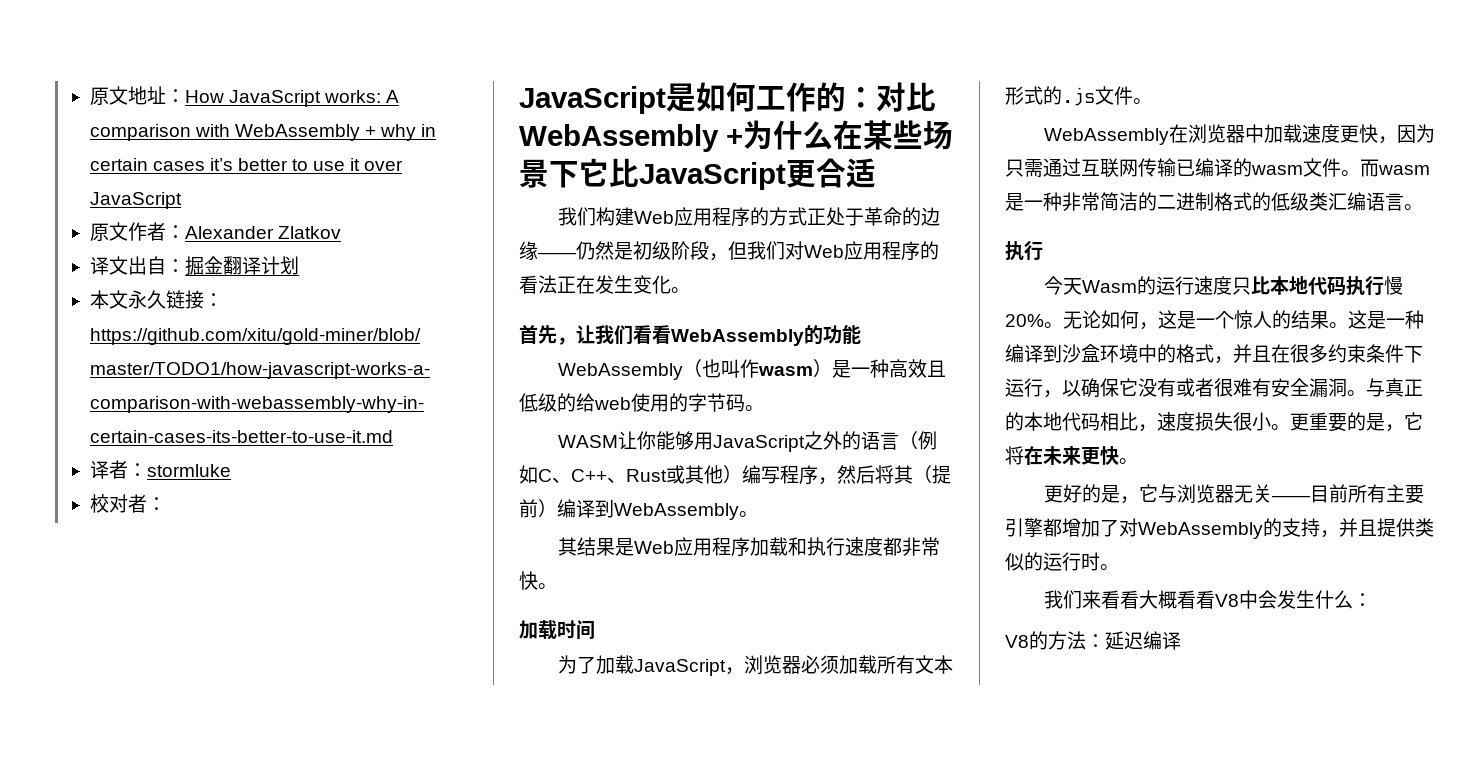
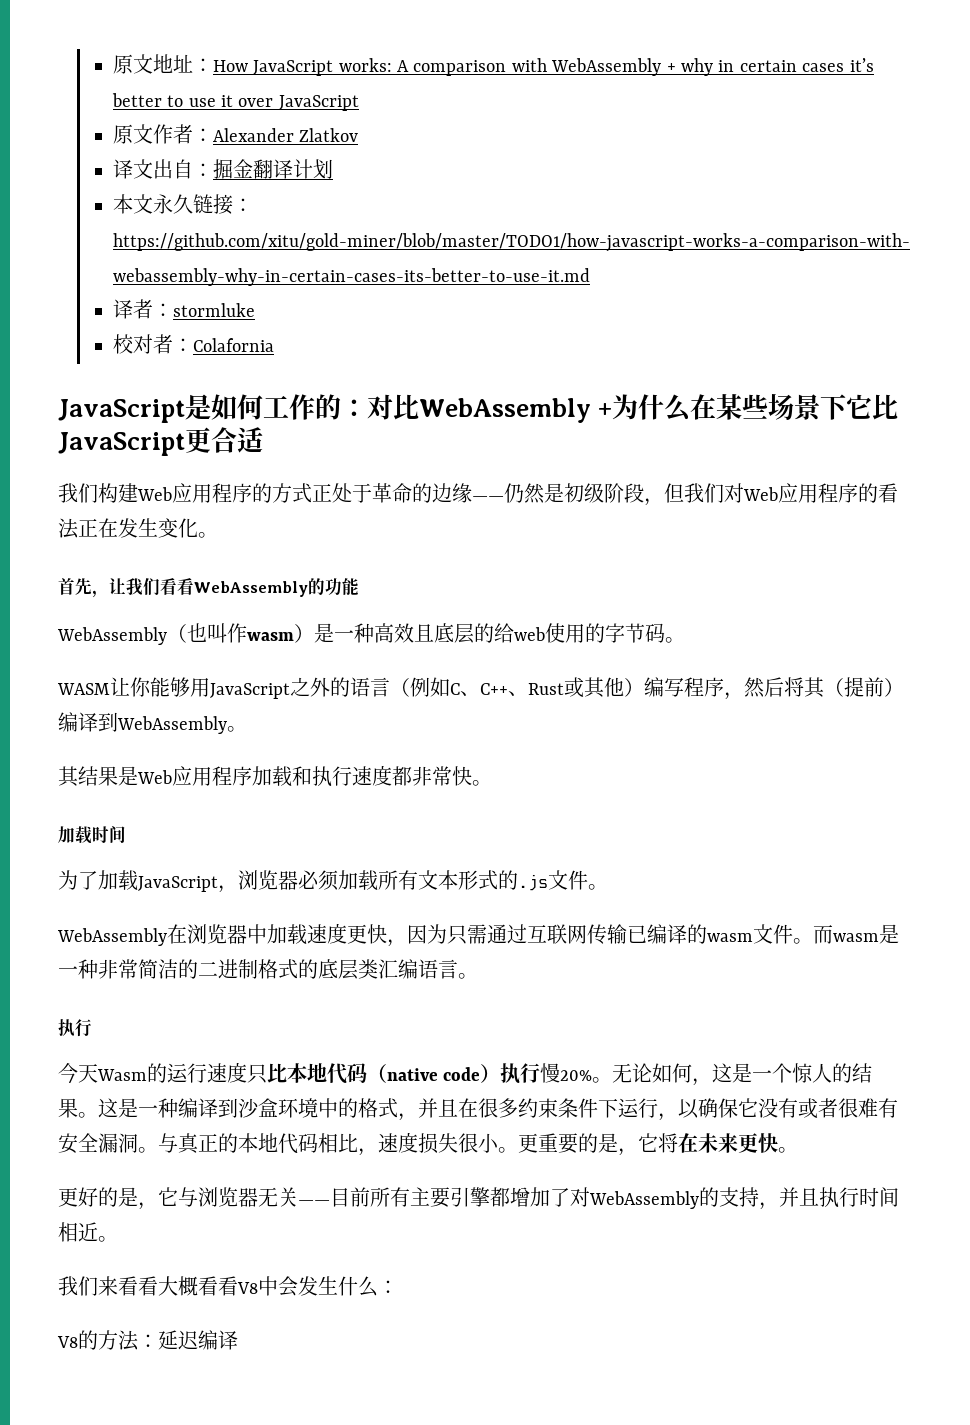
- 校对者：
+ 校对者：Colafornia
- WebAssembly（也叫作wasm）是一种高效且低级的给web使用的字节码。
+ WebAssembly（也叫作wasm）是一种高效且底层的给web使用的字节码。
- 而wasm是一种非常简洁的二进制格式的低级类汇编语言。
+ 而wasm是一种非常简洁的二进制格式的底层类汇编语言。
- 今天Wasm的运行速度只比本地代码执行慢20%。
+ 今天Wasm的运行速度只比本地代码（native code）执行慢20%。
- 更好的是，它与浏览器无关——目前所有主要引擎都增加了对WebAssembly的支持，并且提供类似的运行时。
+ 更好的是，它与浏览器无关——目前所有主要引擎都增加了对WebAssembly的支持，并且执行时间相近。

